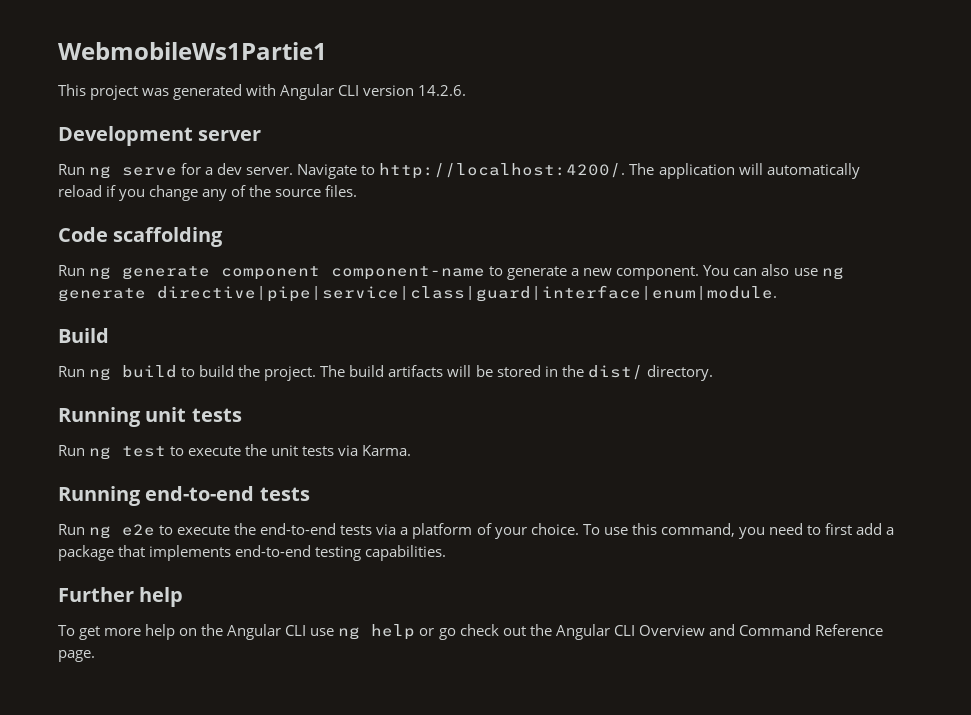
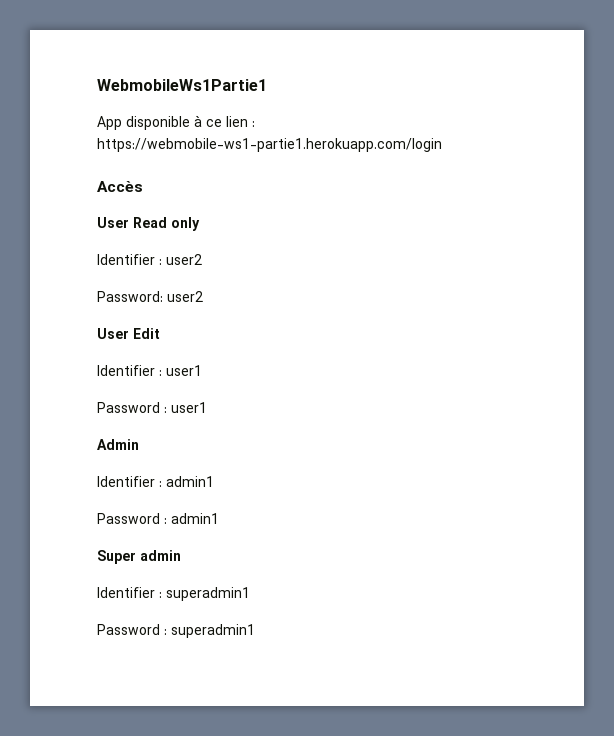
- This project was generated with Angular CLI version 14.2.6.
- Development server
- Run ng serve for a dev server. Navigate to http://localhost:4200/. The application will automatically reload if you change any of the source files.
- Code scaffolding
- Run ng generate component component-name to generate a new component. You can also use ng generate directive|pipe|service|class|guard|interface|enum|module.
- Build
- Run ng build to build the project. The build artifacts will be stored in the dist/ directory.
- Running unit tests
- Run ng test to execute the unit tests via Karma.
- Running end-to-end tests
- Run ng e2e to execute the end-to-end tests via a platform of your choice. To use this command, you need to first add a package that implements end-to-end testing capabilities.
- Further help
- To get more help on the Angular CLI use ng help or go check out the Angular CLI Overview and Command Reference page.
+ App disponible à ce lien : https://webmobile-ws1-partie1.herokuapp.com/login
+ Accès
+ User Read only
+ Identifier : user2
+ Password: user2
+ User Edit
+ Identifier : user1
+ Password : user1
+ Admin
+ Identifier : admin1
+ Password : admin1
+ Super admin
+ Identifier : superadmin1
+ Password : superadmin1

